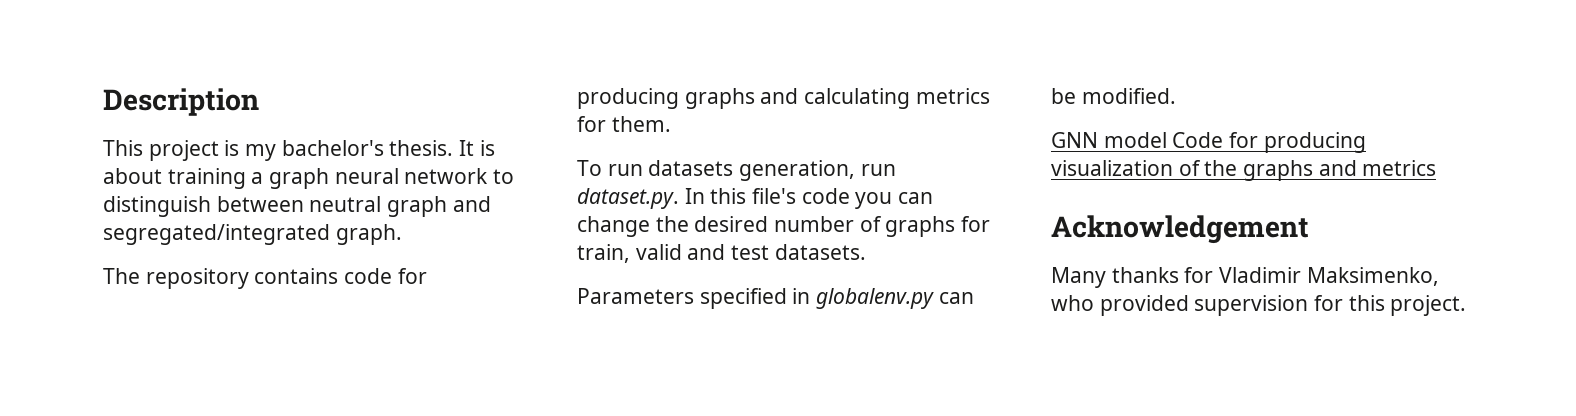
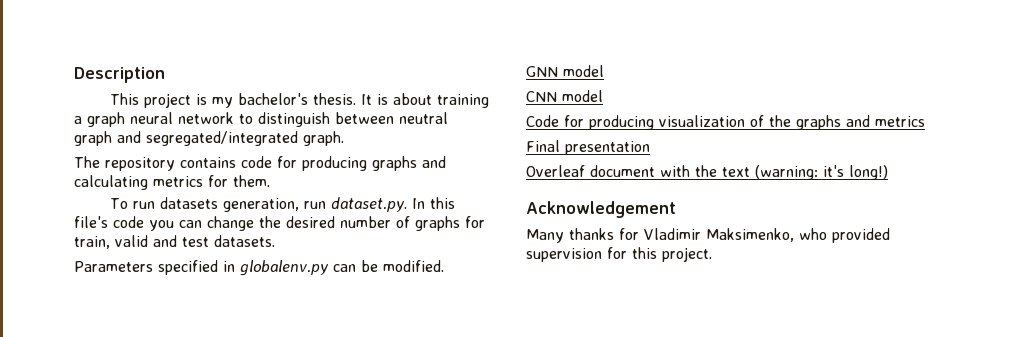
- GNN model Code for producing visualization of the graphs and metrics
+ GNN model
+ CNN model
+ Code for producing visualization of the graphs and metrics
+ Final presentation
+ Overleaf document with the text (warning: it's long!)

